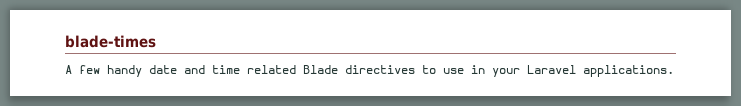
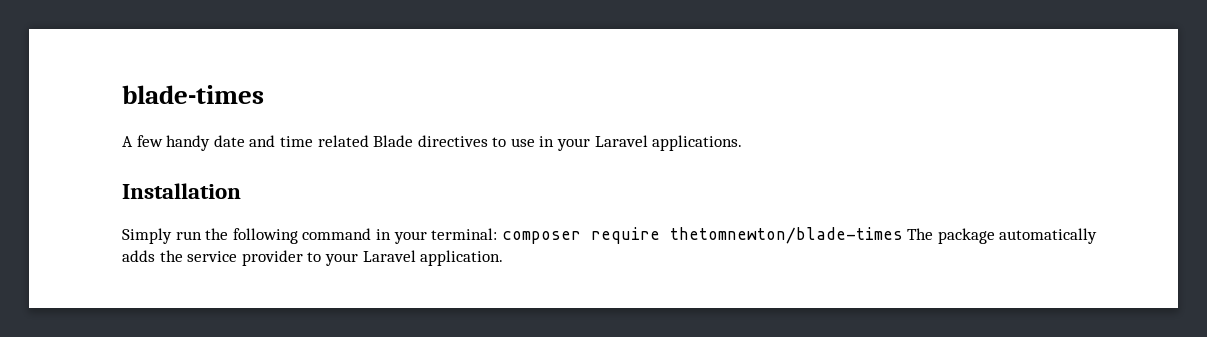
+ Installation
+ Simply run the following command in your terminal: composer require thetomnewton/blade-times The package automatically adds the service provider to your Laravel application.

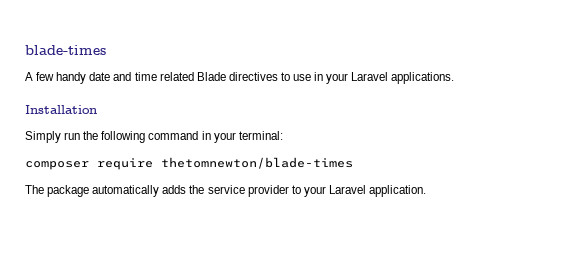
- Simply run the following command in your terminal: composer require thetomnewton/blade-times The package automatically adds the service provider to your Laravel application.
+ Simply run the following command in your terminal:
+ composer require thetomnewton/blade-times
+ The package automatically adds the service provider to your Laravel application.

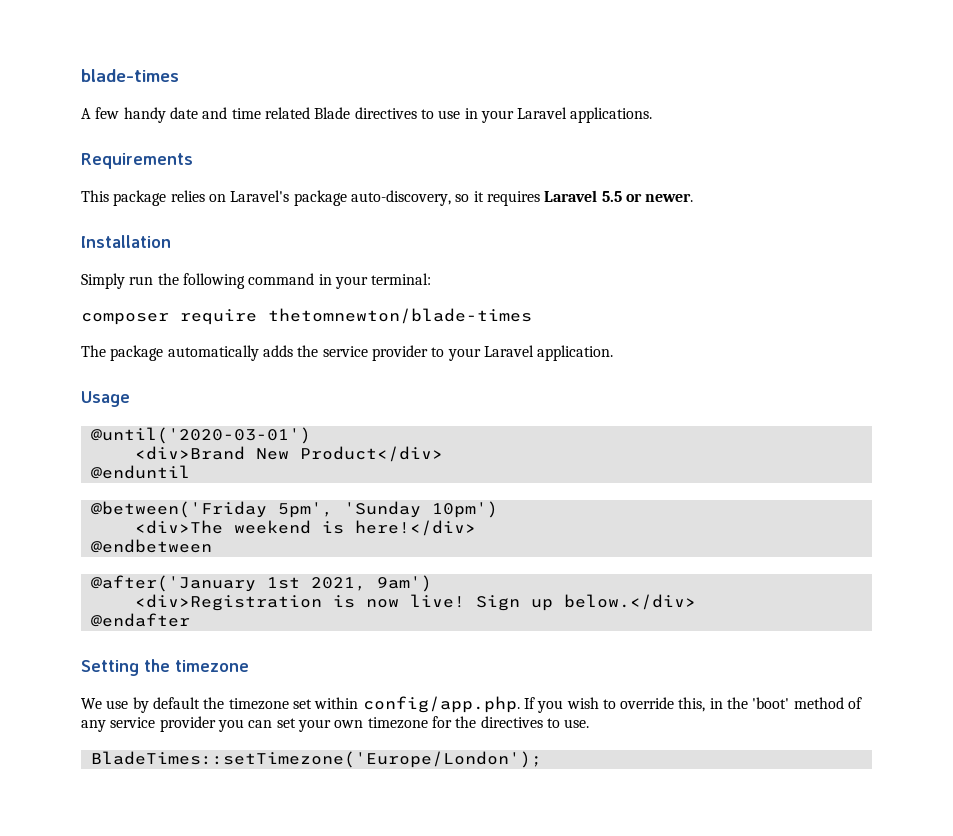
+ Requirements
+ This package relies on Laravel's package auto-discovery, so it requires Laravel 5.5 or newer.
+ Usage
+ @until('2020-03-01')
+ <div>Brand New Product</div>
+ @enduntil
+ @between('Friday 5pm', 'Sunday 10pm')
+ <div>The weekend is here!</div>
+ @endbetween
+ @after('January 1st 2021, 9am')
+ <div>Registration is now live! Sign up below.</div>
+ @endafter
+ Setting the timezone
+ We use by default the timezone set within config/app.php. If you wish to override this, in the 'boot' method of any service provider you can set your own timezone for the directives to use.
+ BladeTimes::setTimezone('Europe/London');

